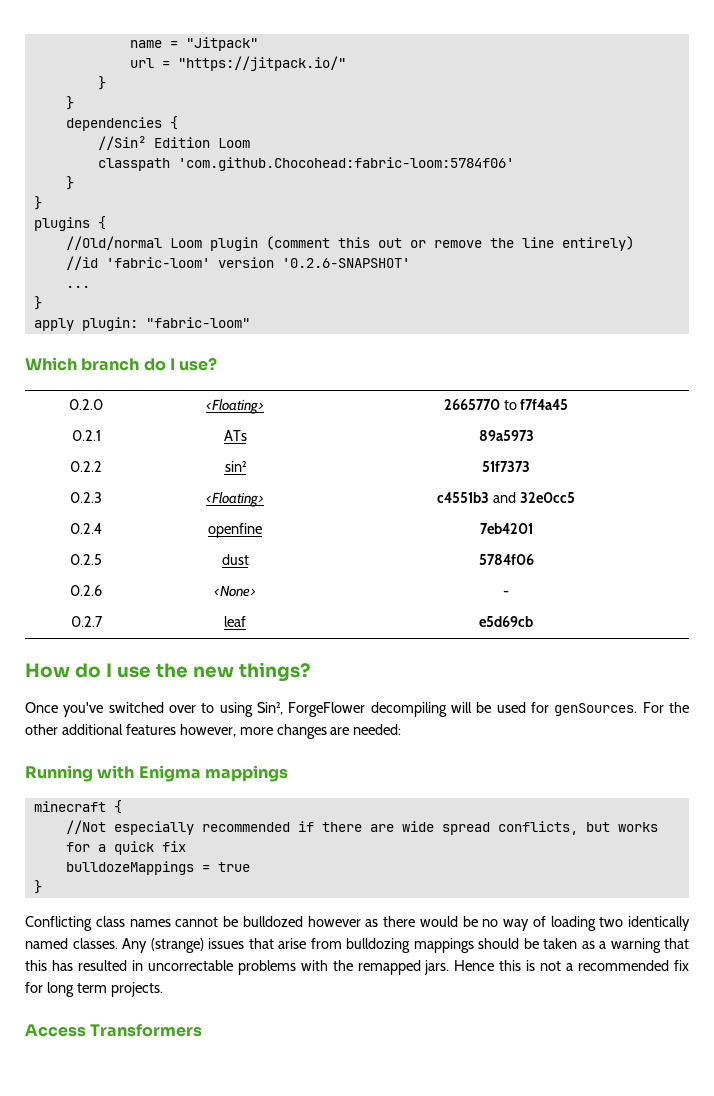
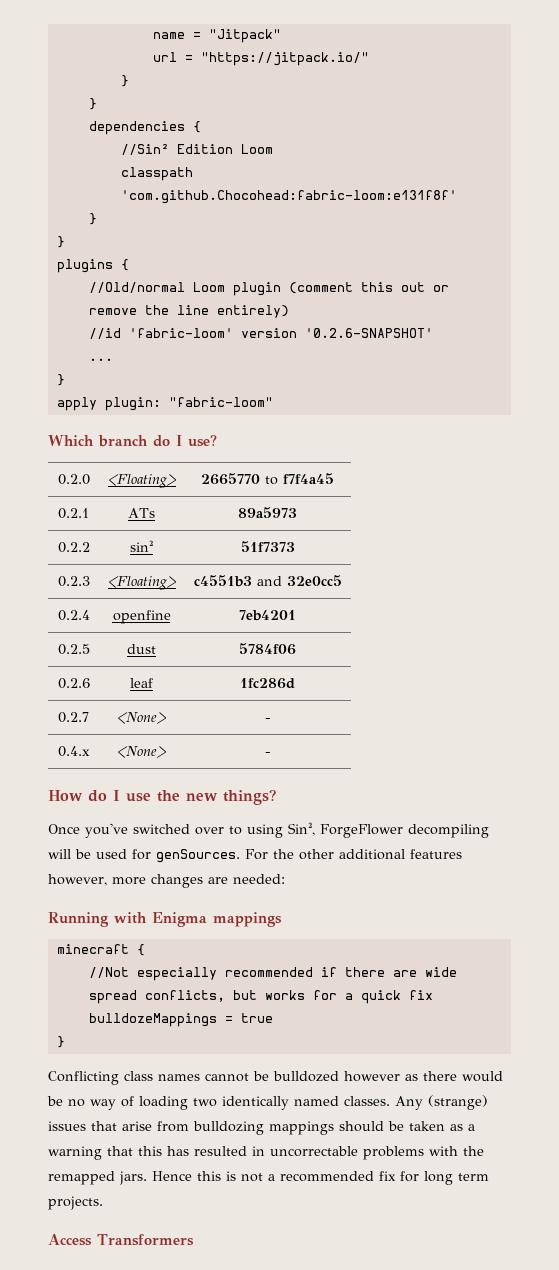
- classpath 'com.github.Chocohead:fabric-loom:5784f06'
+ classpath 'com.github.Chocohead:fabric-loom:e131f8f'
- 0.2.6 | <None> | -
- 0.2.7 | leaf | e5d69cb
+ 0.2.6 | leaf | 1fc286d
+ 0.2.7 | <None> | -
+ 0.4.x | <None> | -

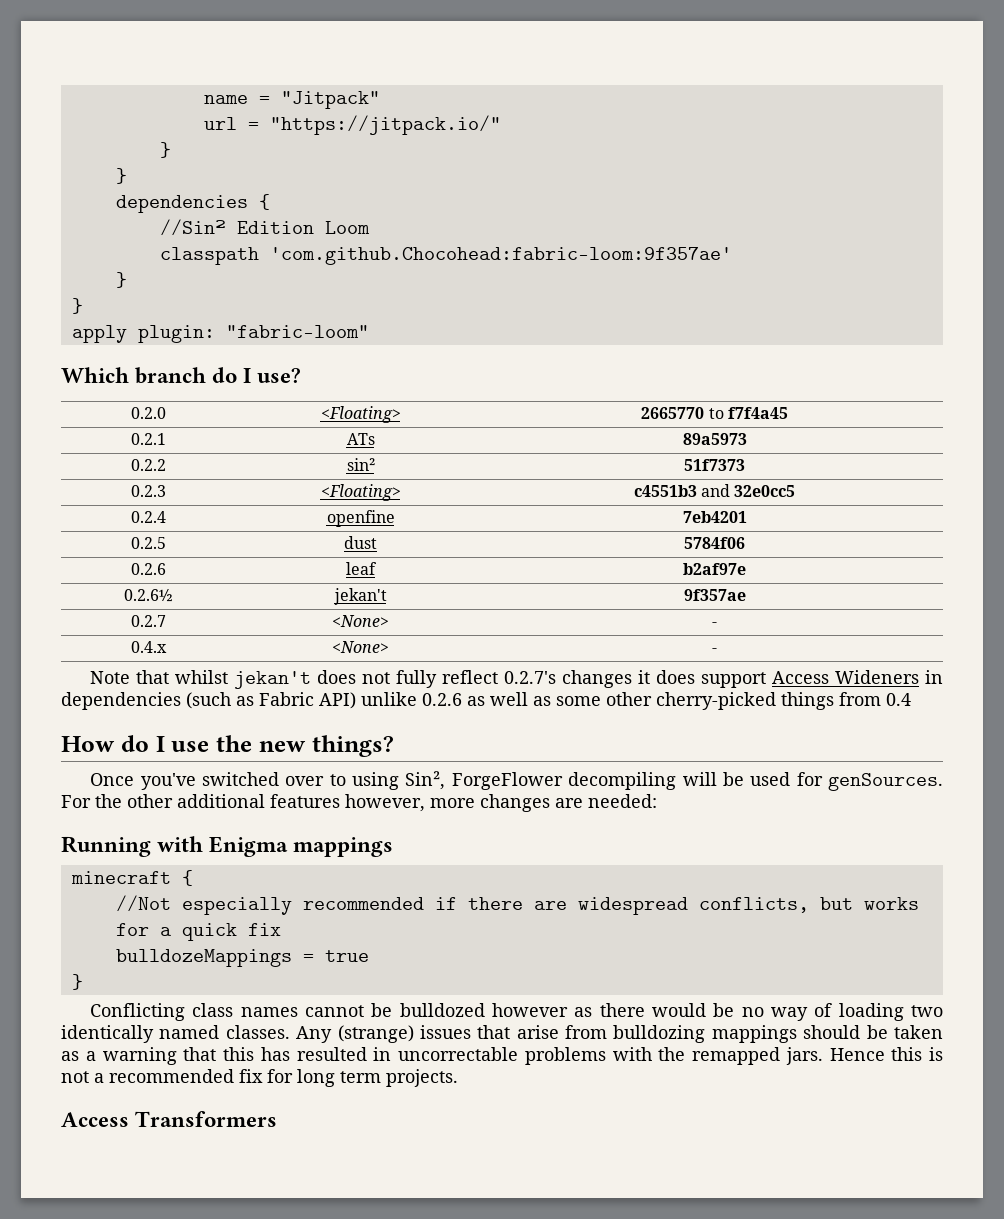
- classpath 'com.github.Chocohead:fabric-loom:e131f8f'
+ classpath 'com.github.Chocohead:fabric-loom:9f357ae'
  }
- }
- plugins {
- //Old/normal Loom plugin (comment this out or remove the line entirely)
- //id 'fabric-loom' version '0.2.6-SNAPSHOT'
- ...
- 0.2.6 | leaf | 1fc286d
+ 0.2.6 | leaf | b2af97e
+ 0.2.6½ | jekan't | 9f357ae
+ Note that whilst jekan't does not fully reflect 0.2.7's changes it does support Access Wideners in dependencies (such as Fabric API) unlike 0.2.6 as well as some other cherry-picked things from 0.4
- //Not especially recommended if there are wide spread conflicts, but works for a quick fix
+ //Not especially recommended if there are widespread conflicts, but works for a quick fix

